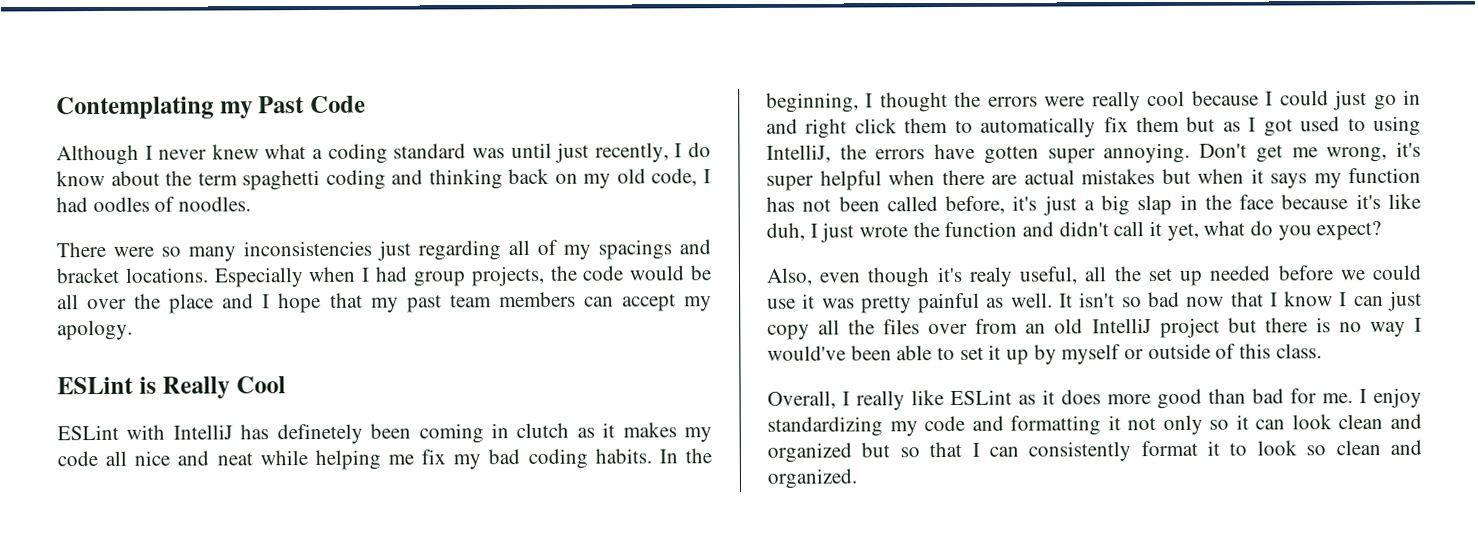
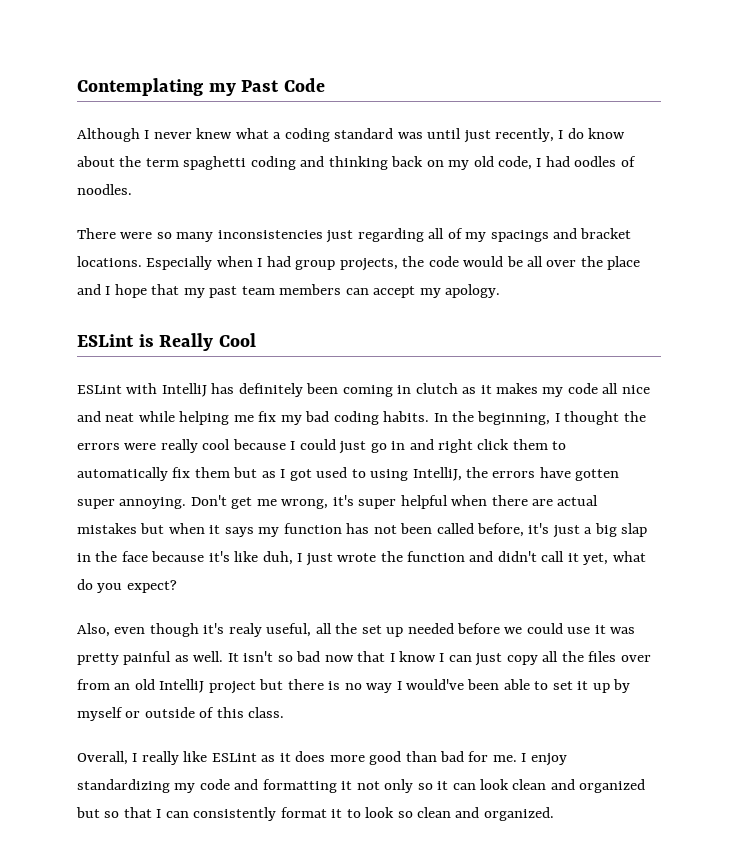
- ESLint with IntelliJ has definetely been coming in clutch as it makes my code all nice and neat while helping me fix my bad coding habits.
+ ESLint with IntelliJ has definitely been coming in clutch as it makes my code all nice and neat while helping me fix my bad coding habits.

